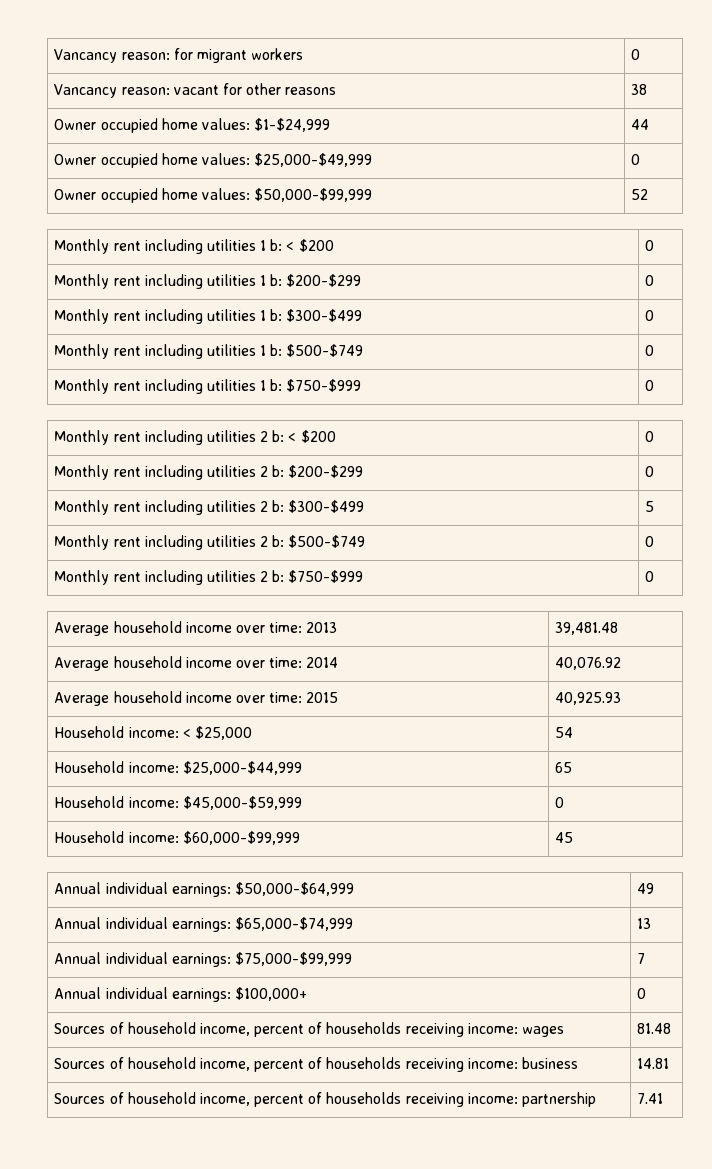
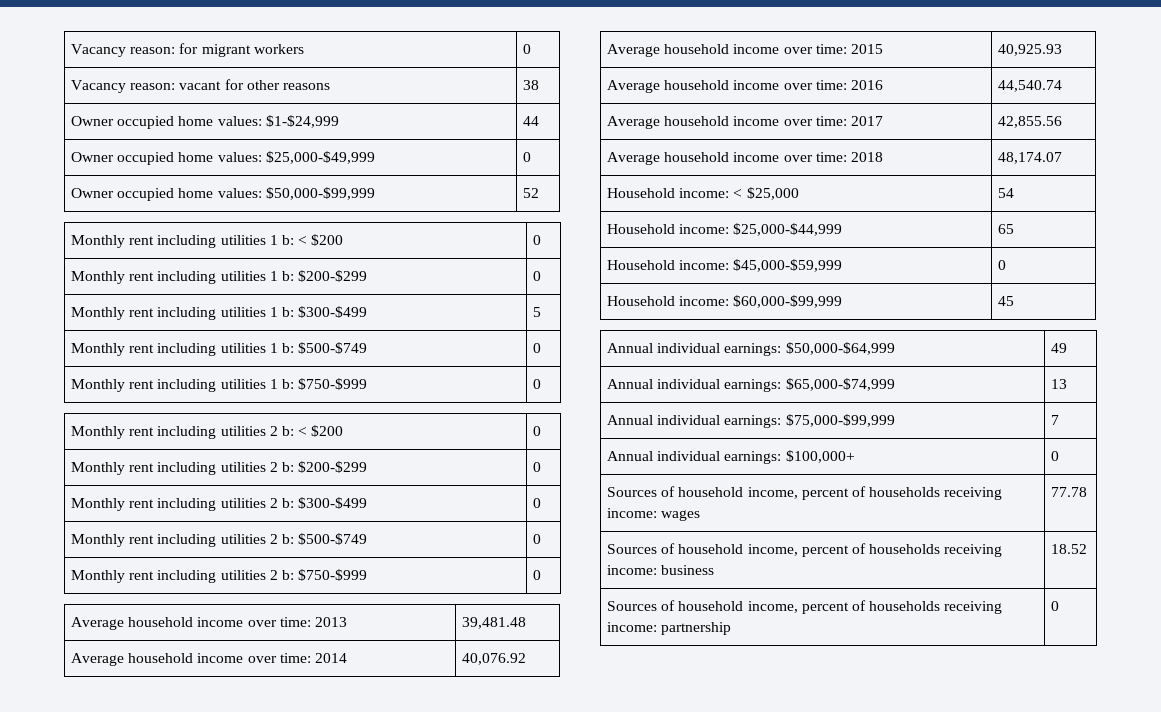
- Vancancy reason: for migrant workers | 0
+ Vacancy reason: for migrant workers | 0
- Vancancy reason: vacant for other reasons | 38
+ Vacancy reason: vacant for other reasons | 38
- Monthly rent including utilities 1 b: $300-$499 | 0
+ Monthly rent including utilities 1 b: $300-$499 | 5
- Monthly rent including utilities 2 b: $300-$499 | 5
+ Monthly rent including utilities 2 b: $300-$499 | 0
+ Average household income over time: 2016 | 44,540.74
+ Average household income over time: 2017 | 42,855.56
+ Average household income over time: 2018 | 48,174.07
- Sources of household income, percent of households receiving income: wages | 81.48
+ Sources of household income, percent of households receiving income: wages | 77.78
- Sources of household income, percent of households receiving income: business | 14.81
+ Sources of household income, percent of households receiving income: business | 18.52
- Sources of household income, percent of households receiving income: partnership | 7.41
+ Sources of household income, percent of households receiving income: partnership | 0

